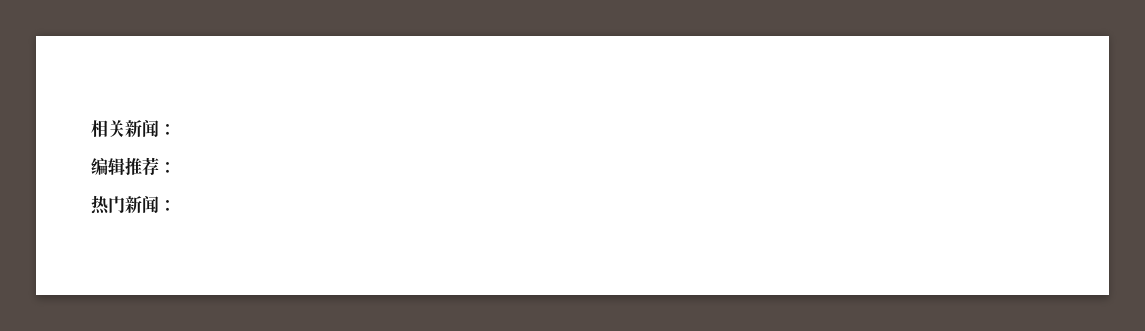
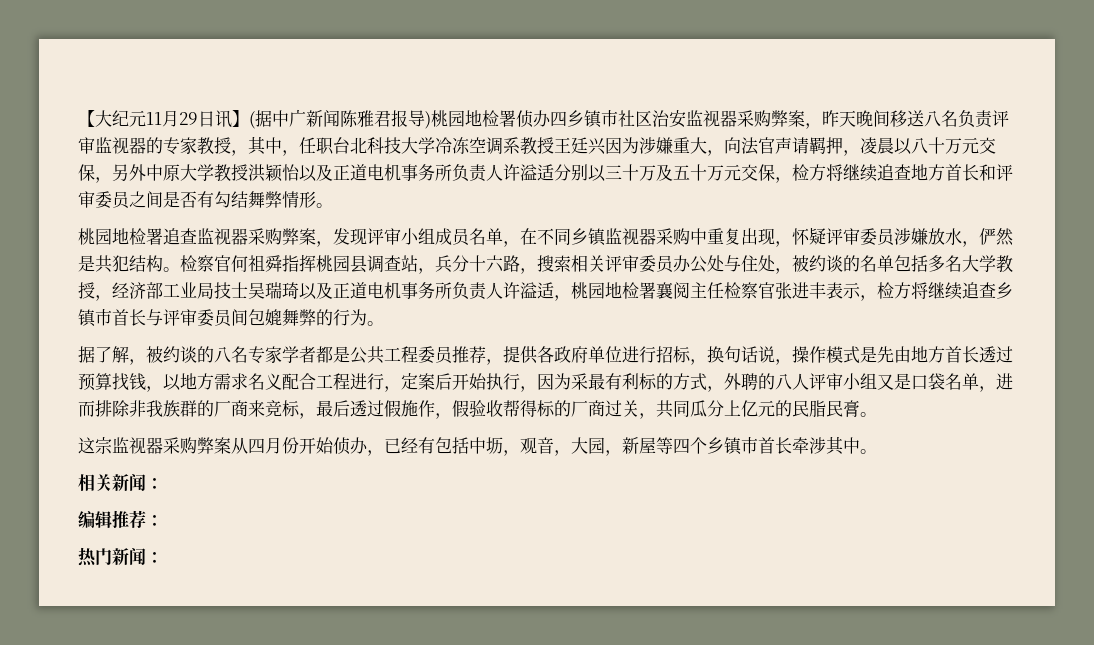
+ 【大纪元11月29日讯】(据中广新闻陈雅君报导)桃园地检署侦办四乡镇市社区治安监视器采购弊案，昨天晚间移送八名负责评审监视器的专家教授，其中，任职台北科技大学冷冻空调系教授王廷兴因为涉嫌重大，向法官声请羁押，凌晨以八十万元交保，另外中原大学教授洪颖怡以及正道电机事务所负责人许溢适分别以三十万及五十万元交保，检方将继续追查地方首长和评审委员之间是否有勾结舞弊情形。
+ 桃园地检署追查监视器采购弊案，发现评审小组成员名单，在不同乡镇监视器采购中重复出现，怀疑评审委员涉嫌放水，俨然是共犯结构。检察官何祖舜指挥桃园县调查站，兵分十六路，搜索相关评审委员办公处与住处，被约谈的名单包括多名大学教授，经济部工业局技士吴瑞琦以及正道电机事务所负责人许溢适，桃园地检署襄阅主任检察官张进丰表示，检方将继续追查乡镇市首长与评审委员间包媲舞弊的行为。
+ 据了解，被约谈的八名专家学者都是公共工程委员推荐，提供各政府单位进行招标，换句话说，操作模式是先由地方首长透过预算找钱，以地方需求名义配合工程进行，定案后开始执行，因为采最有利标的方式，外聘的八人评审小组又是口袋名单，进而排除非我族群的厂商来竞标，最后透过假施作，假验收帮得标的厂商过关，共同瓜分上亿元的民脂民膏。
+ 这宗监视器采购弊案从四月份开始侦办，已经有包括中坜，观音，大园，新屋等四个乡镇市首长牵涉其中。

